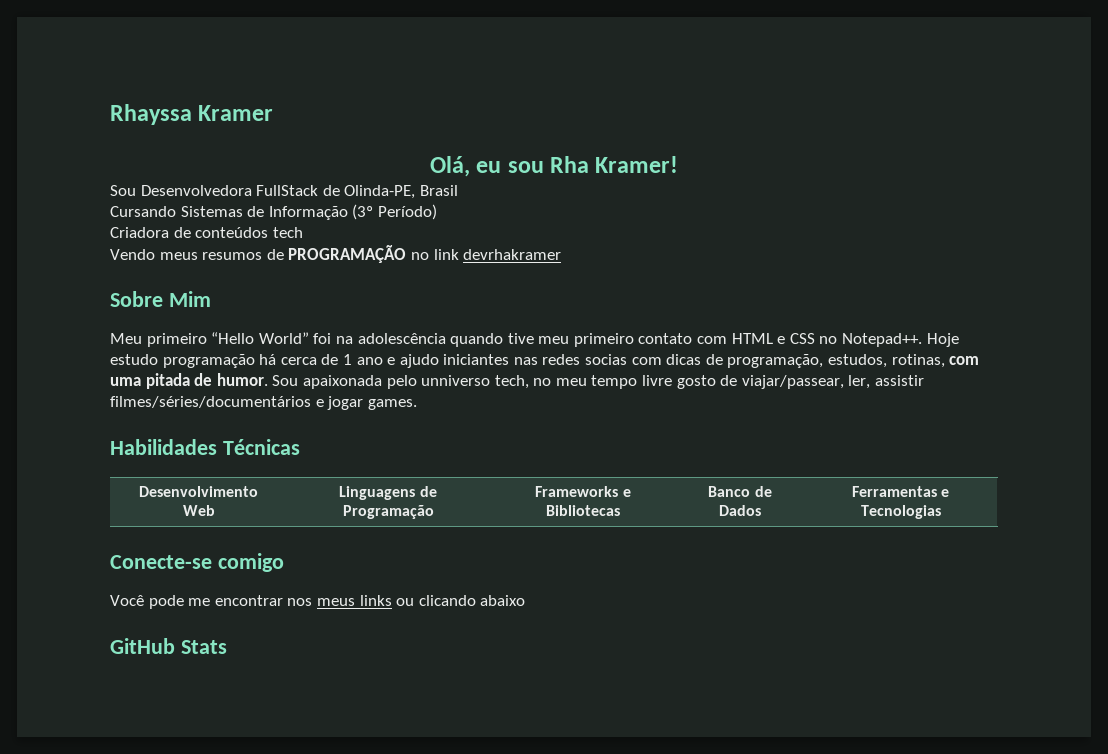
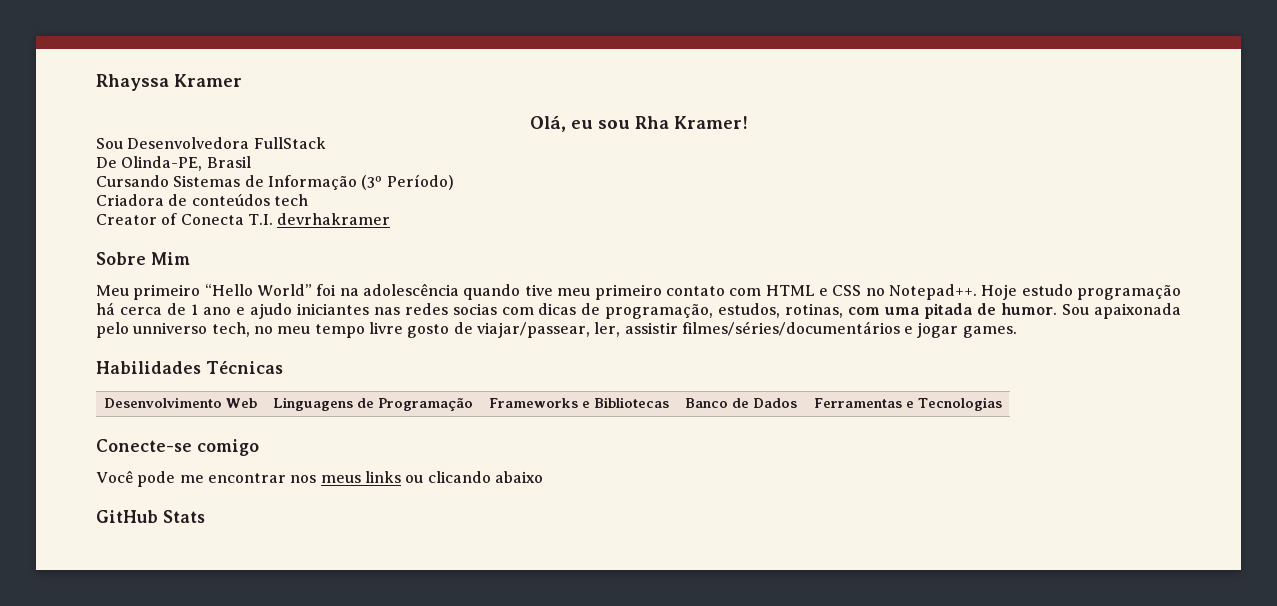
- Sou Desenvolvedora FullStack de Olinda-PE, Brasil
+ Sou Desenvolvedora FullStack
+ De Olinda-PE, Brasil
- Vendo meus resumos de PROGRAMAÇÃO no link devrhakramer
+ Creator of Conecta T.I. devrhakramer

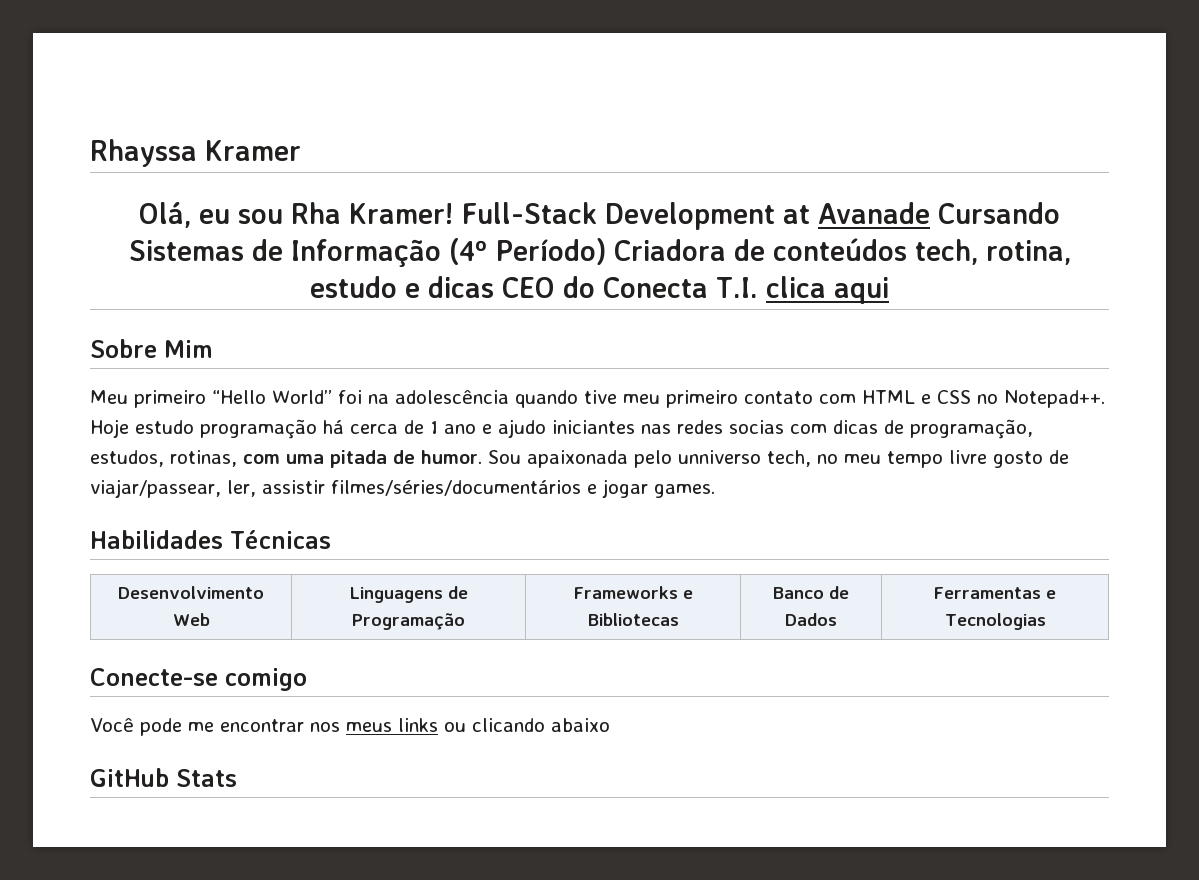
- Olá, eu sou Rha Kramer!
- Sou Desenvolvedora FullStack
- De Olinda-PE, Brasil
- Cursando Sistemas de Informação (3º Período)
- Criadora de conteúdos tech
- Creator of Conecta T.I. devrhakramer
+ Olá, eu sou Rha Kramer! Full-Stack Development at Avanade Cursando Sistemas de Informação (4º Período) Criadora de conteúdos tech, rotina, estudo e dicas CEO do Conecta T.I. clica aqui

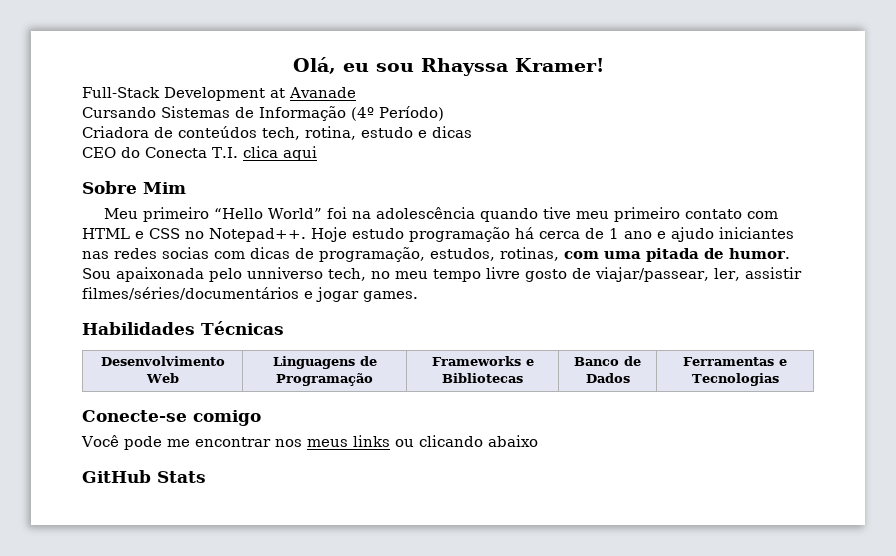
- Rhayssa Kramer
- Olá, eu sou Rha Kramer! Full-Stack Development at Avanade Cursando Sistemas de Informação (4º Período) Criadora de conteúdos tech, rotina, estudo e dicas CEO do Conecta T.I. clica aqui
+ Olá, eu sou Rhayssa Kramer!
+ Full-Stack Development at Avanade
+ Cursando Sistemas de Informação (4º Período)
+ Criadora de conteúdos tech, rotina, estudo e dicas
+ CEO do Conecta T.I. clica aqui

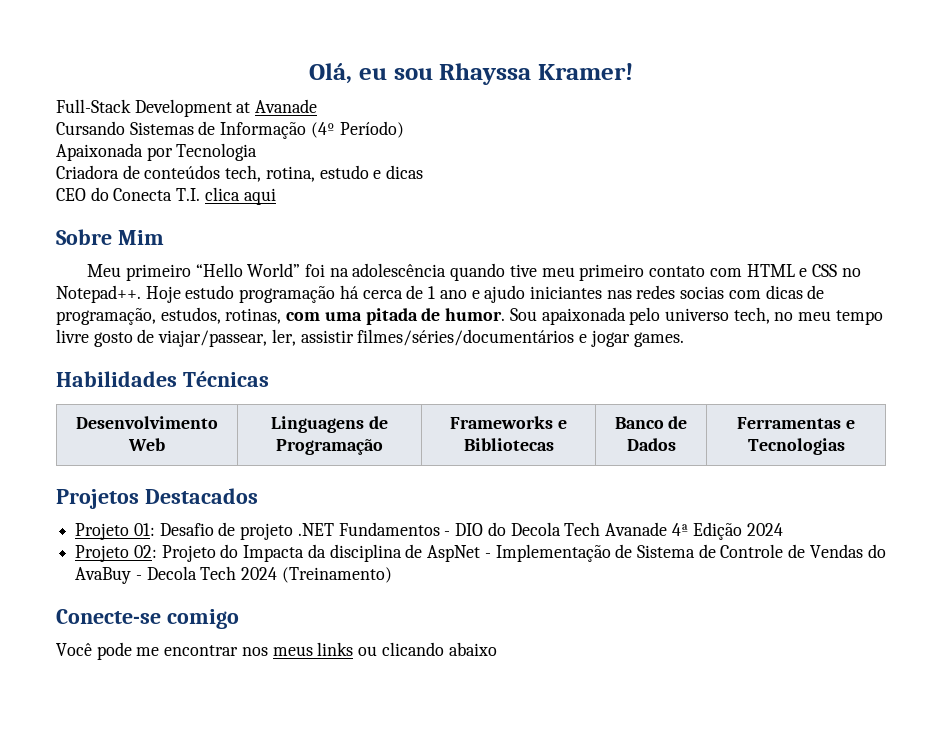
+ Apaixonada por Tecnologia
- Sou apaixonada pelo unniverso tech, no meu tempo livre gosto de viajar/passear, ler, assistir filmes/séries/documentários e jogar games.
+ Sou apaixonada pelo universo tech, no meu tempo livre gosto de viajar/passear, ler, assistir filmes/séries/documentários e jogar games.
+ Projetos Destacados
+ Projeto 01: Desafio de projeto .NET Fundamentos - DIO do Decola Tech Avanade 4ª Edição 2024
+ Projeto 02: Projeto do Impacta da disciplina de AspNet - Implementação de Sistema de Controle de Vendas do AvaBuy - Decola Tech 2024 (Treinamento)
- GitHub Stats

